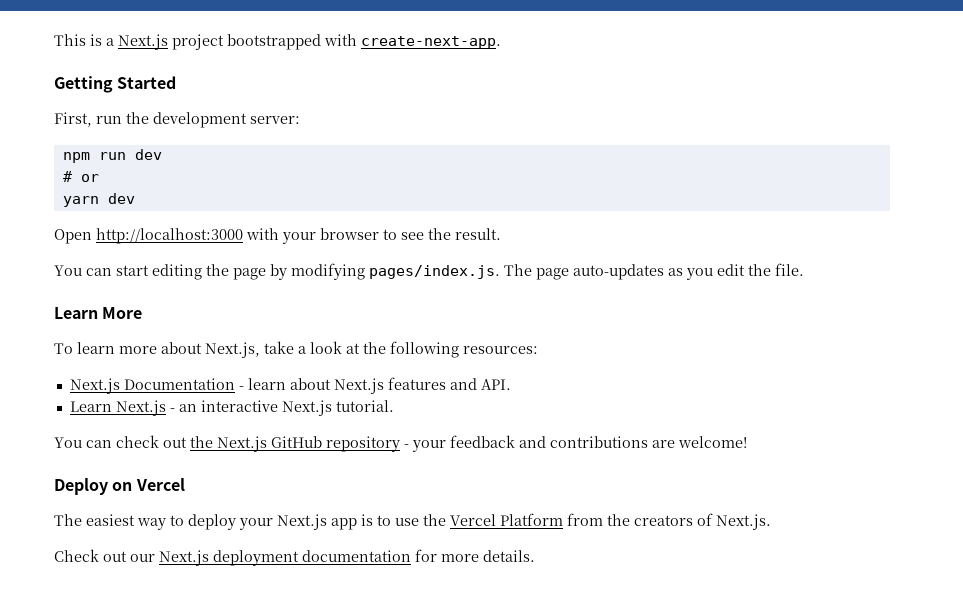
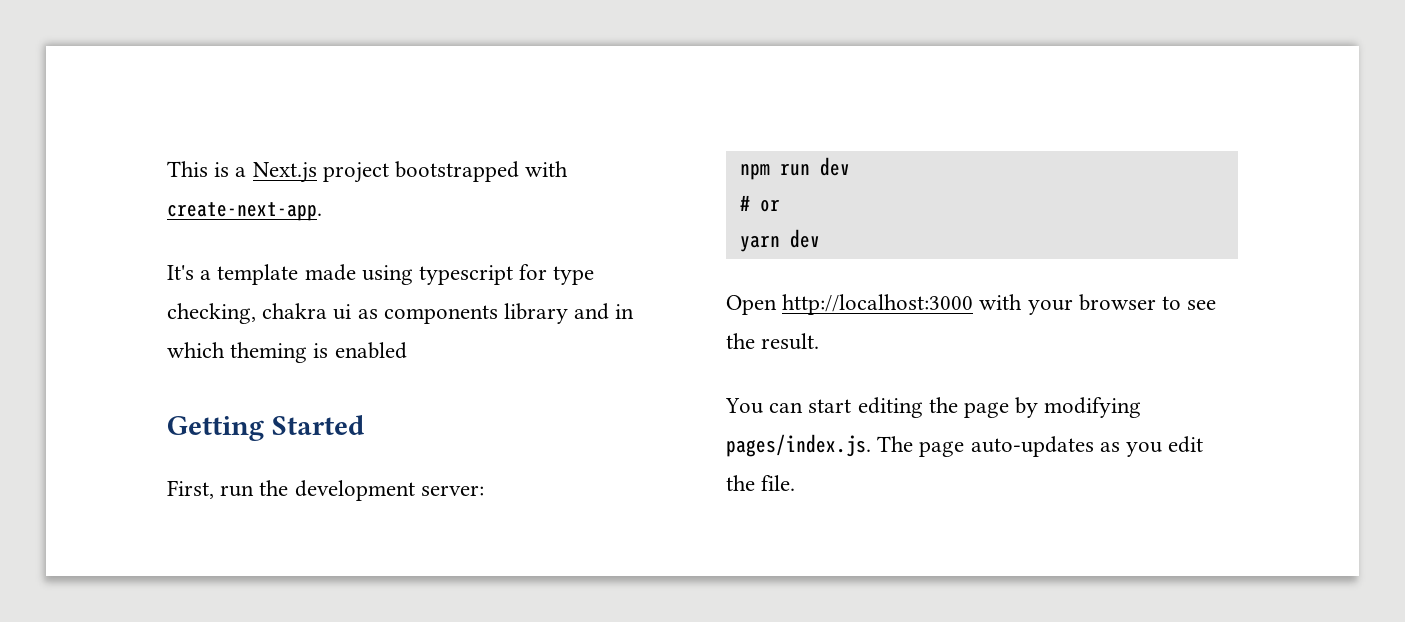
+ It's a template made using typescript for type checking, chakra ui as components library and in which theming is enabled
- Learn More
- To learn more about Next.js, take a look at the following resources:
- Next.js Documentation - learn about Next.js features and API.
- Learn Next.js - an interactive Next.js tutorial.
- You can check out the Next.js GitHub repository - your feedback and contributions are welcome!
- Deploy on Vercel
- The easiest way to deploy your Next.js app is to use the Vercel Platform from the creators of Next.js.
- Check out our Next.js deployment documentation for more details.

